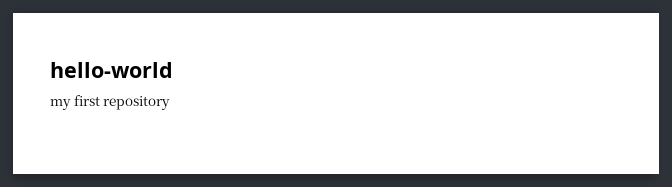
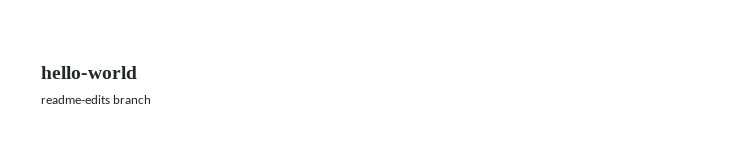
- my first repository
+ readme-edits branch

